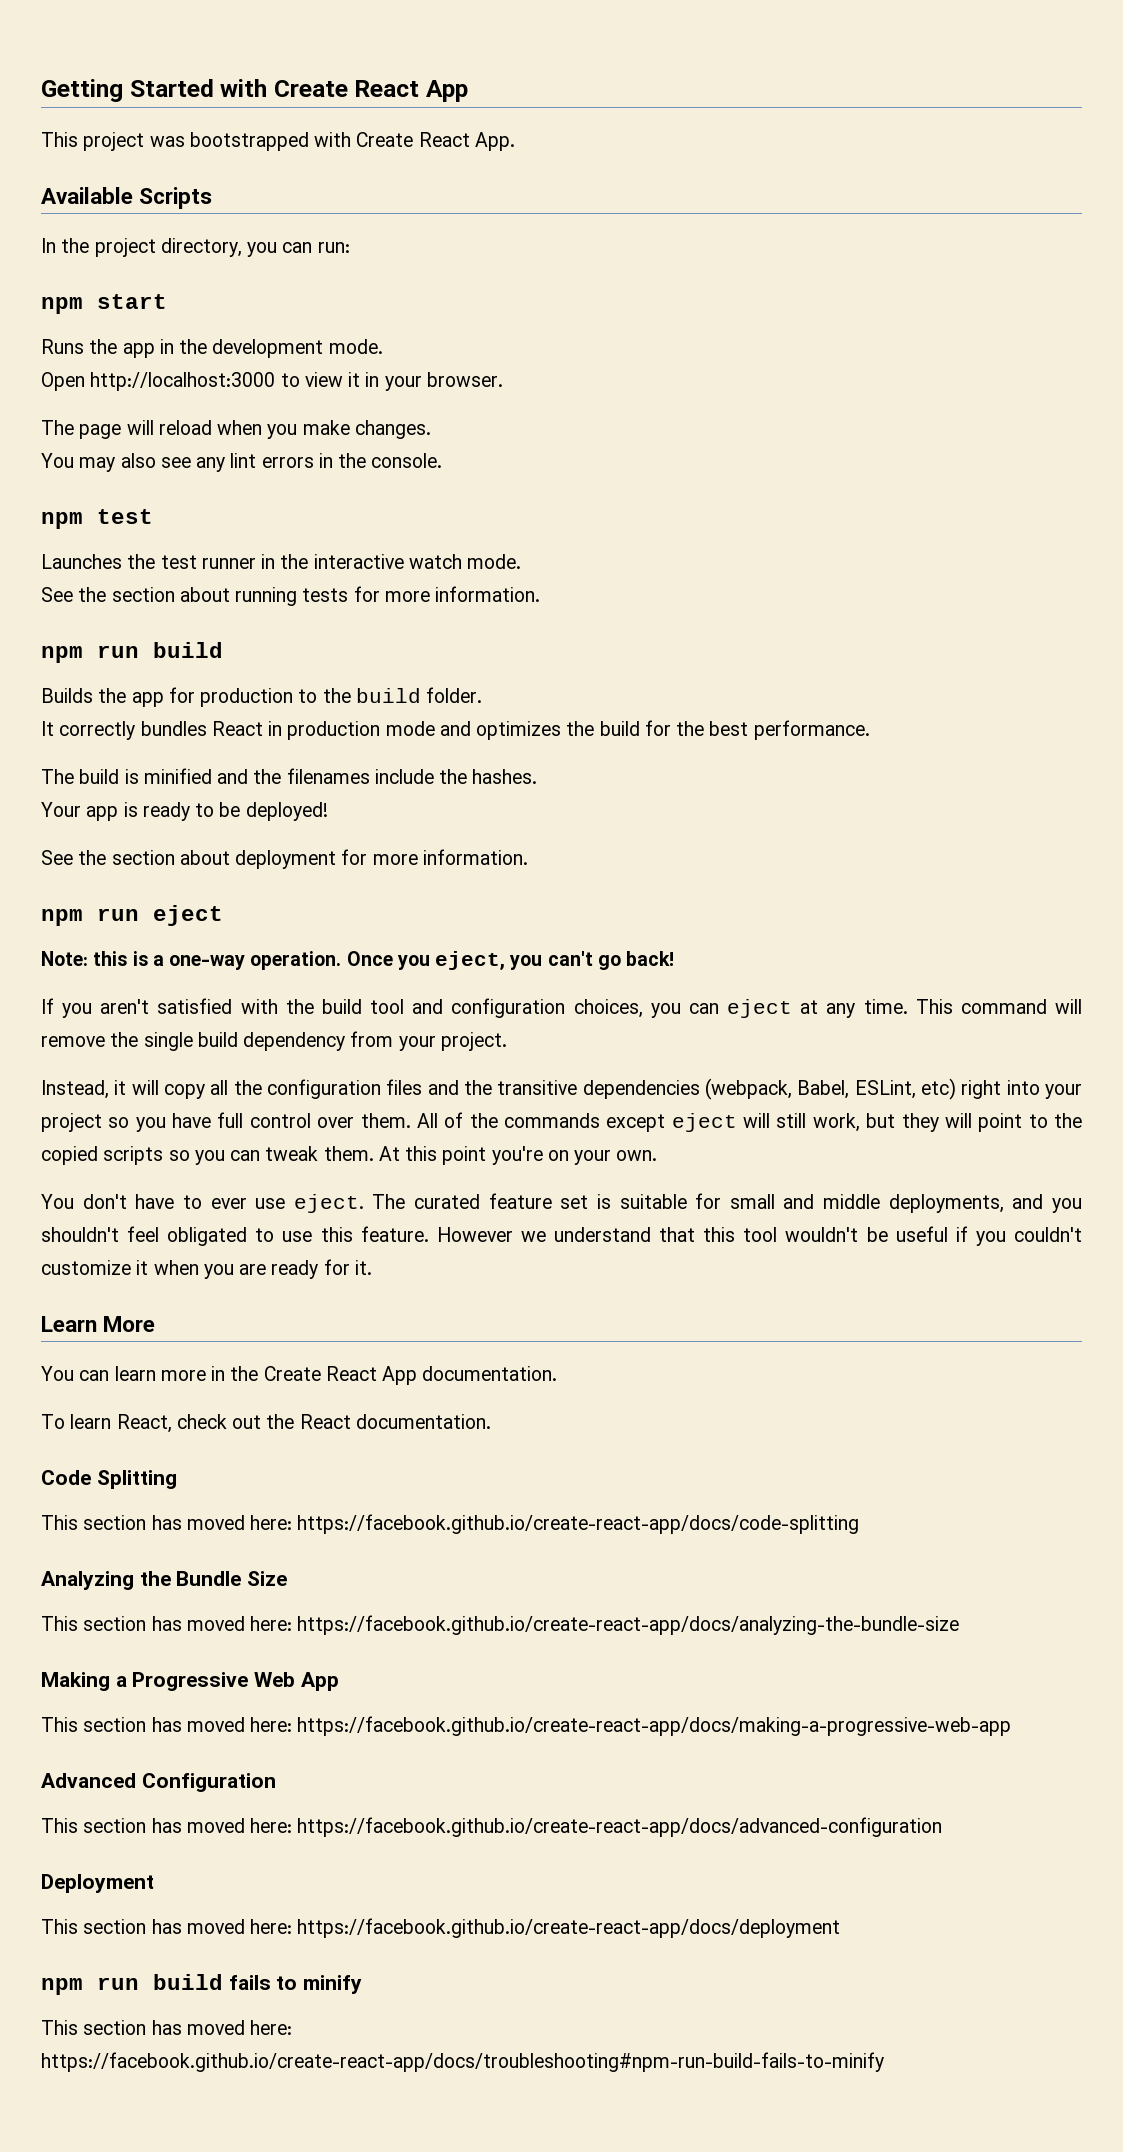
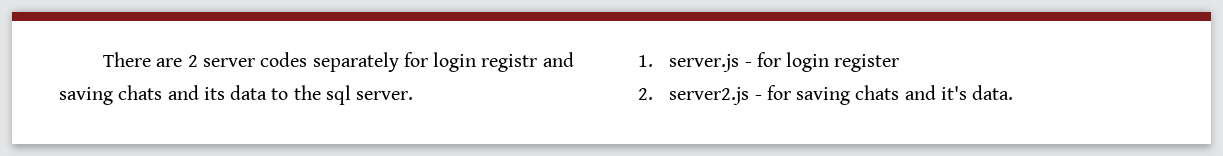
- Getting Started with Create React App
- This project was bootstrapped with Create React App.
- Available Scripts
- In the project directory, you can run:
- npm start
- Runs the app in the development mode.
- Open http://localhost:3000 to view it in your browser.
- The page will reload when you make changes.
- You may also see any lint errors in the console.
- npm test
- Launches the test runner in the interactive watch mode.
- See the section about running tests for more information.
- npm run build
- Builds the app for production to the build folder.
- It correctly bundles React in production mode and optimizes the build for the best performance.
- The build is minified and the filenames include the hashes.
- Your app is ready to be deployed!
- See the section about deployment for more information.
- npm run eject
- Note: this is a one-way operation. Once you eject, you can't go back!
- If you aren't satisfied with the build tool and configuration choices, you can eject at any time. This command will remove the single build dependency from your project.
- Instead, it will copy all the configuration files and the transitive dependencies (webpack, Babel, ESLint, etc) right into your project so you have full control over them. All of the commands except eject will still work, but they will point to the copied scripts so you can tweak them. At this point you're on your own.
- You don't have to ever use eject. The curated feature set is suitable for small and middle deployments, and you shouldn't feel obligated to use this feature. However we understand that this tool wouldn't be useful if you couldn't customize it when you are ready for it.
- Learn More
- You can learn more in the Create React App documentation.
- To learn React, check out the React documentation.
- Code Splitting
- This section has moved here: https://facebook.github.io/create-react-app/docs/code-splitting
- Analyzing the Bundle Size
- This section has moved here: https://facebook.github.io/create-react-app/docs/analyzing-the-bundle-size
- Making a Progressive Web App
- This section has moved here: https://facebook.github.io/create-react-app/docs/making-a-progressive-web-app
- Advanced Configuration
- This section has moved here: https://facebook.github.io/create-react-app/docs/advanced-configuration
- Deployment
- This section has moved here: https://facebook.github.io/create-react-app/docs/deployment
- npm run build fails to minify
- This section has moved here: https://facebook.github.io/create-react-app/docs/troubleshooting#npm-run-build-fails-to-minify
+ There are 2 server codes separately for login registr and saving chats and its data to the sql server.
+ 1. server.js - for login register
+ 2. server2.js - for saving chats and it's data.

